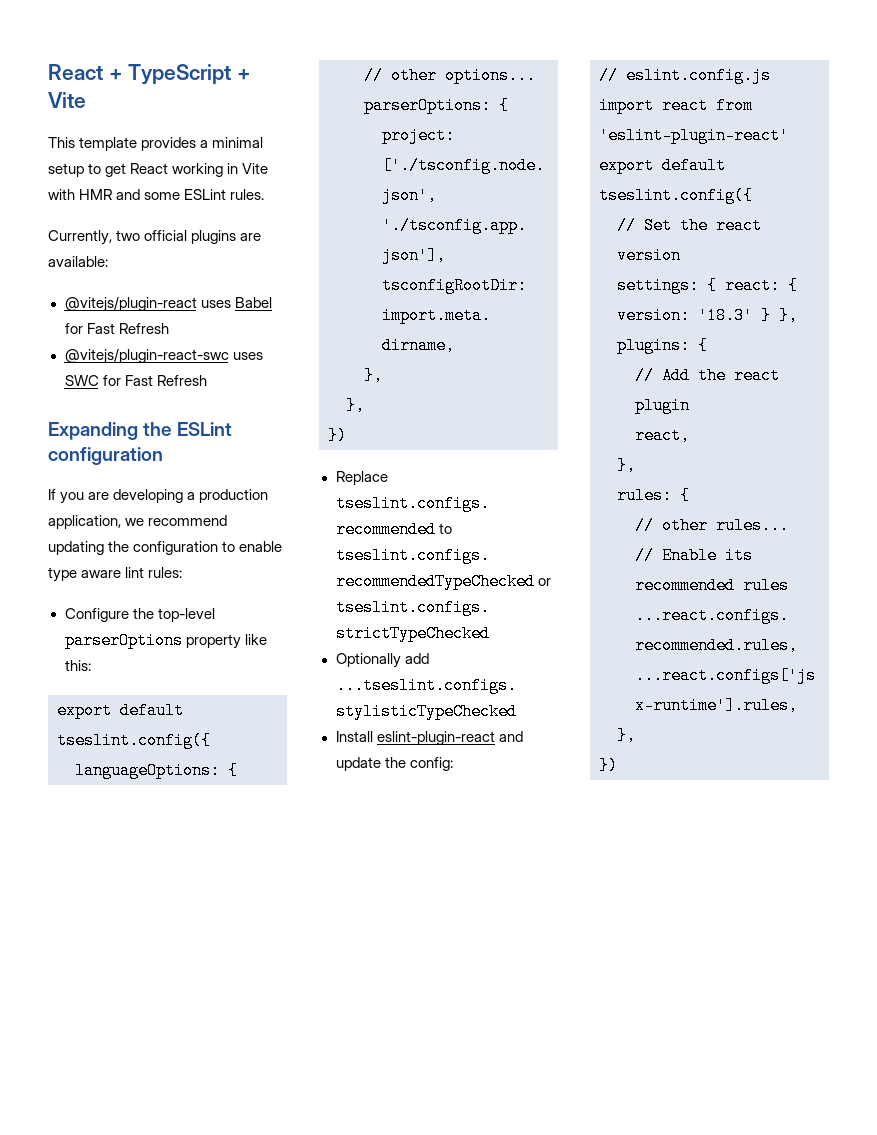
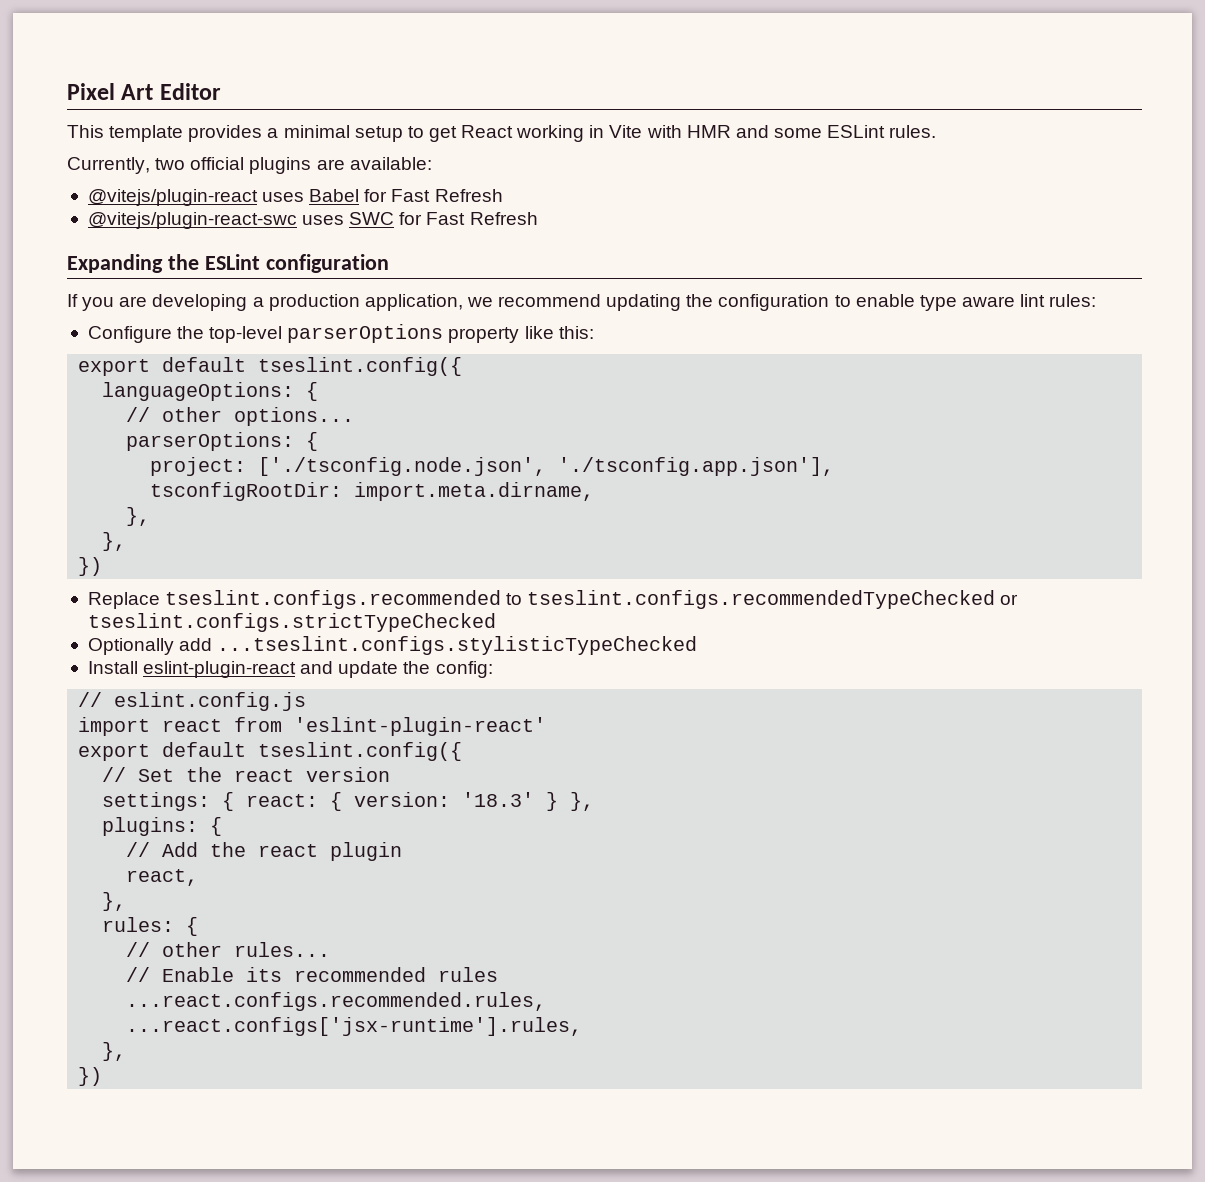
- React + TypeScript + Vite
+ Pixel Art Editor

